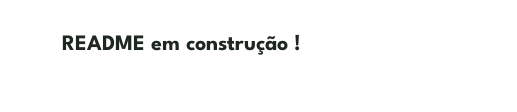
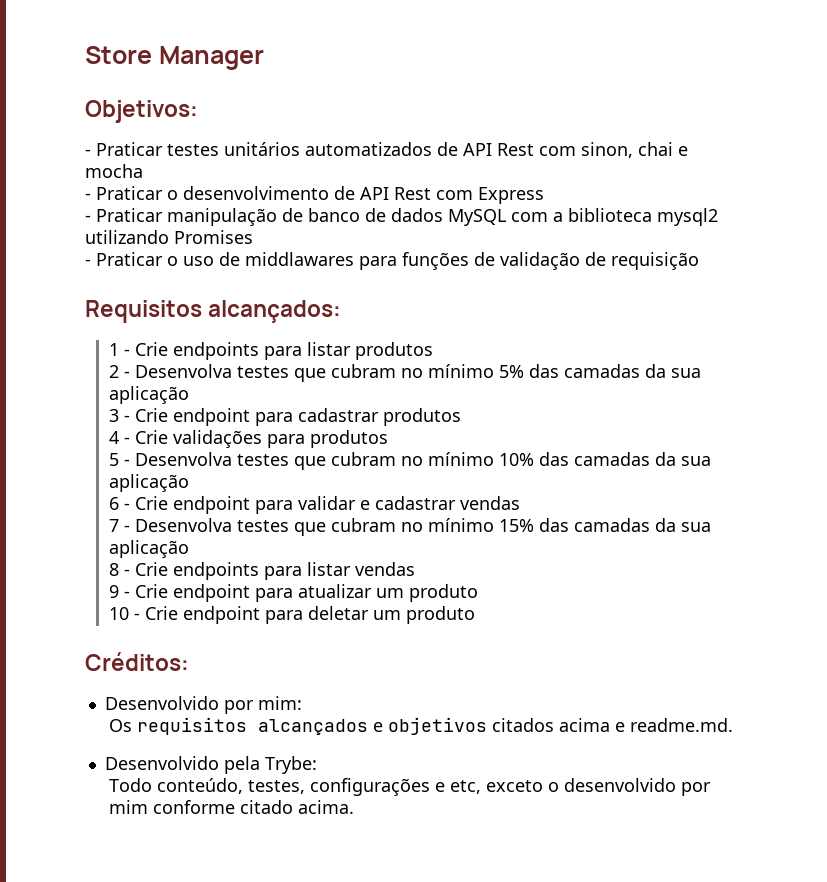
- README em construção !
+ Store Manager
+ Objetivos:
+ - Praticar testes unitários automatizados de API Rest com sinon, chai e mocha
+ - Praticar o desenvolvimento de API Rest com Express
+ - Praticar manipulação de banco de dados MySQL com a biblioteca mysql2 utilizando Promises
+ - Praticar o uso de middlawares para funções de validação de requisição
+ Requisitos alcançados:
+ 1 - Crie endpoints para listar produtos
+ 2 - Desenvolva testes que cubram no mínimo 5% das camadas da sua aplicação
+ 3 - Crie endpoint para cadastrar produtos
+ 4 - Crie validações para produtos
+ 5 - Desenvolva testes que cubram no mínimo 10% das camadas da sua aplicação
+ 6 - Crie endpoint para validar e cadastrar vendas
+ 7 - Desenvolva testes que cubram no mínimo 15% das camadas da sua aplicação
+ 8 - Crie endpoints para listar vendas
+ 9 - Crie endpoint para atualizar um produto
+ 10 - Crie endpoint para deletar um produto
+ Créditos:
+ Desenvolvido por mim:
+ Os requisitos alcançados e objetivos citados acima e readme.md.
+ Desenvolvido pela Trybe:
+ Todo conteúdo, testes, configurações e etc, exceto o desenvolvido por mim conforme citado acima.

